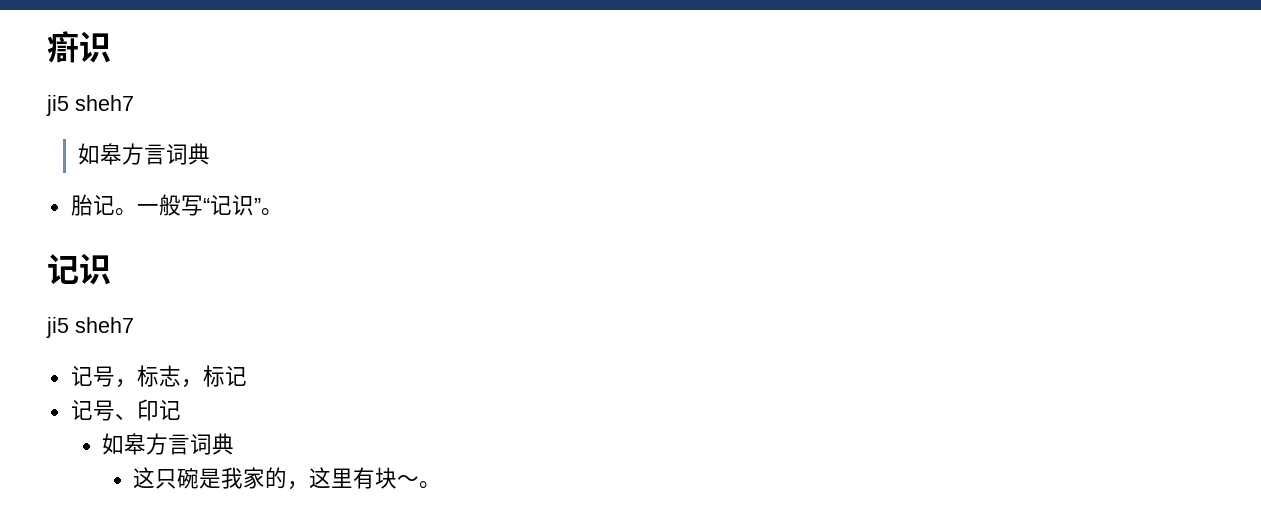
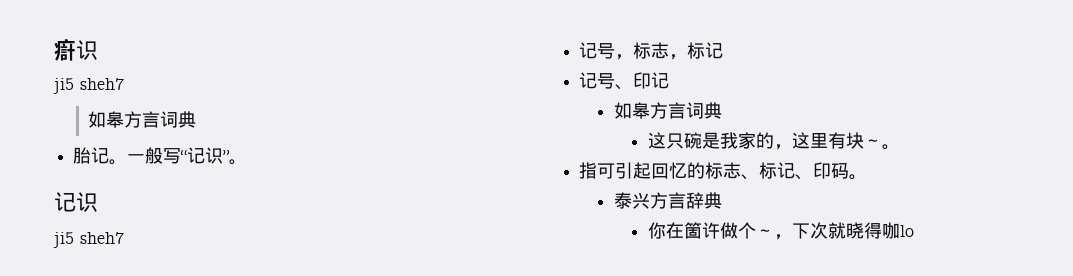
+ 指可引起回忆的标志、标记、印码。
+ 泰兴方言辞典
+ 你在箇许做个～，下次就晓得咖lo

